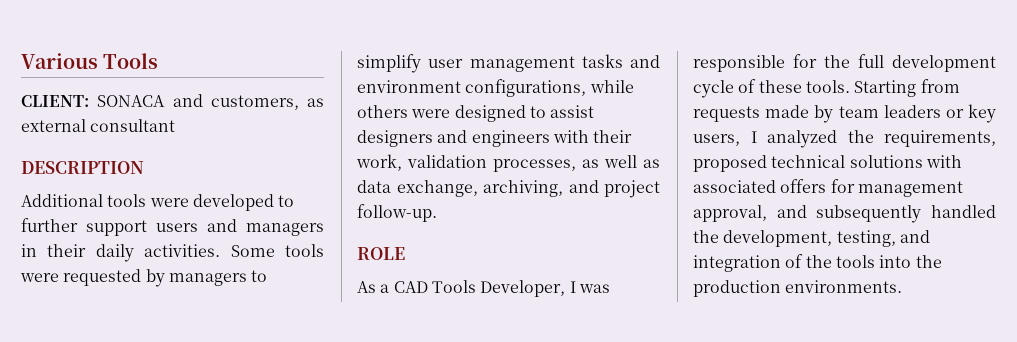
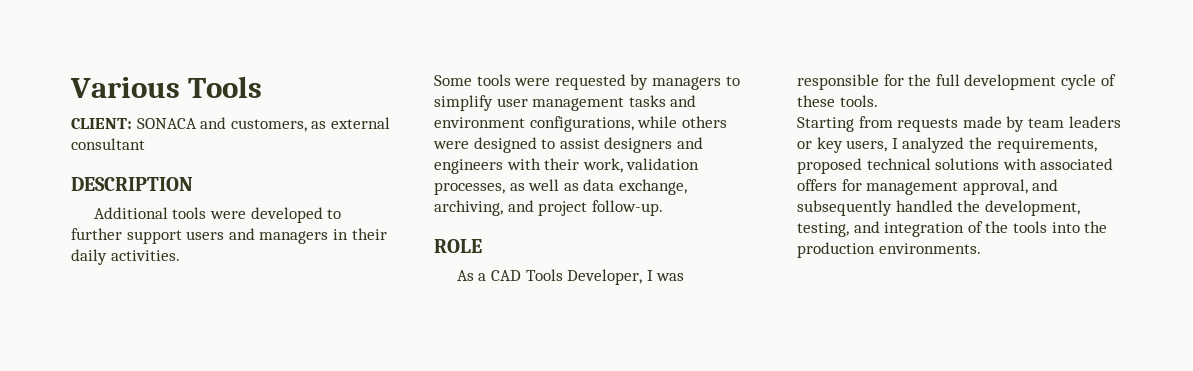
- Additional tools were developed to further support users and managers in their daily activities. Some tools were requested by managers to simplify user management tasks and environment configurations, while others were designed to assist designers and engineers with their work, validation processes, as well as data exchange, archiving, and project follow-up.
+ Additional tools were developed to further support users and managers in their daily activities.
+ Some tools were requested by managers to simplify user management tasks and environment configurations, while others were designed to assist designers and engineers with their work, validation processes, as well as data exchange, archiving, and project follow-up.
- As a CAD Tools Developer, I was responsible for the full development cycle of these tools. Starting from requests made by team leaders or key users, I analyzed the requirements, proposed technical solutions with associated offers for management approval, and subsequently handled the development, testing, and integration of the tools into the production environments.
+ As a CAD Tools Developer, I was responsible for the full development cycle of these tools.
+ Starting from requests made by team leaders or key users, I analyzed the requirements, proposed technical solutions with associated offers for management approval, and subsequently handled the development, testing, and integration of the tools into the production environments.

